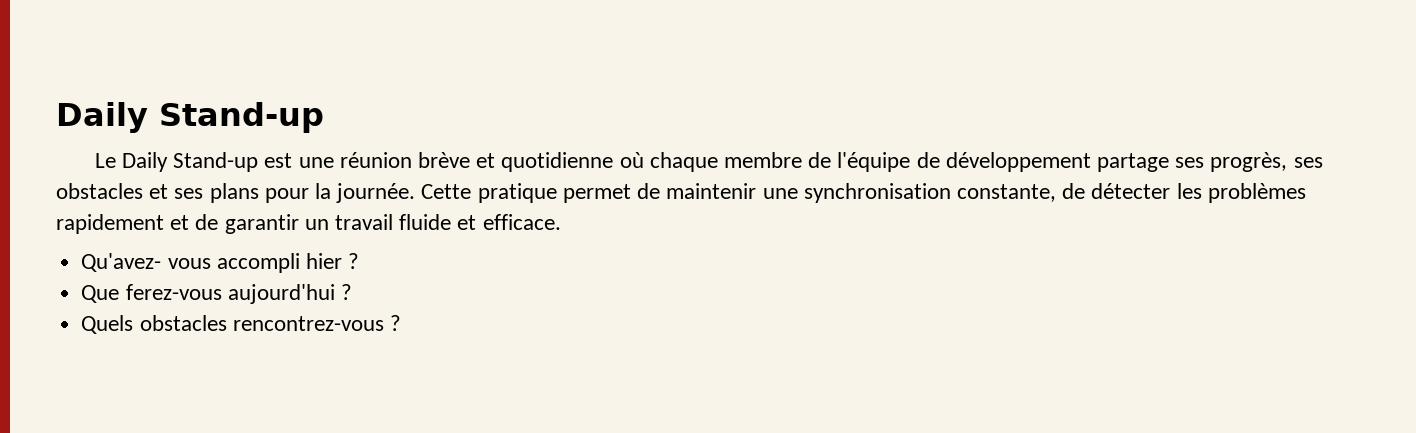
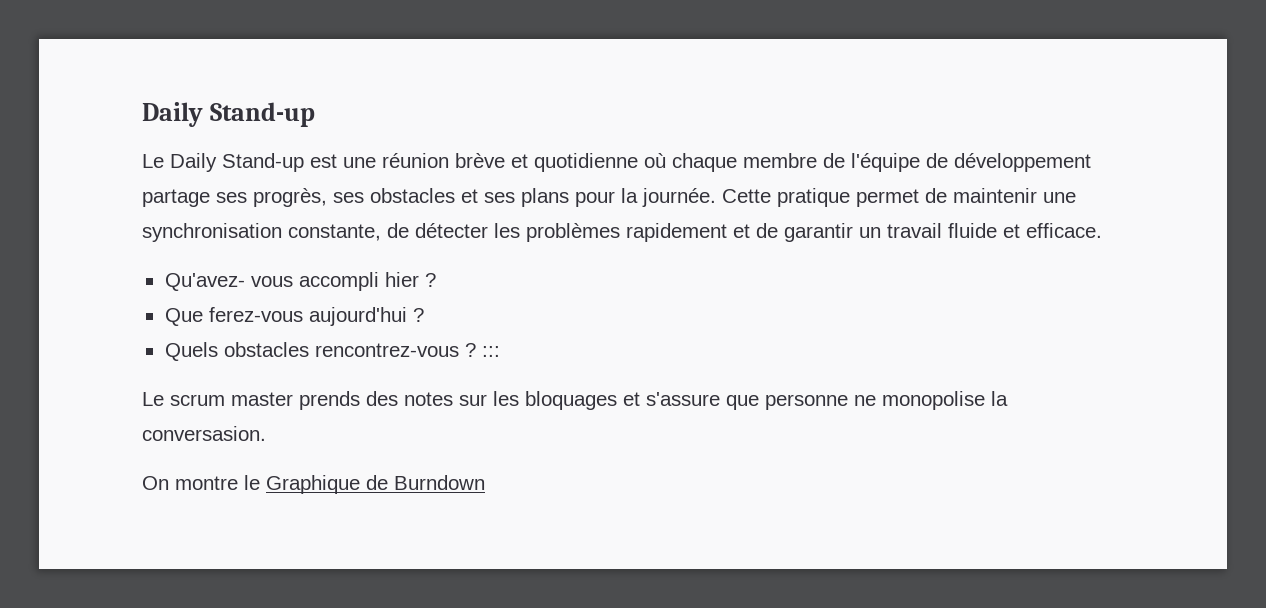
- Quels obstacles rencontrez-vous ?
+ Quels obstacles rencontrez-vous ? :::
+ Le scrum master prends des notes sur les bloquages et s'assure que personne ne monopolise la conversasion.
+ On montre le Graphique de Burndown

